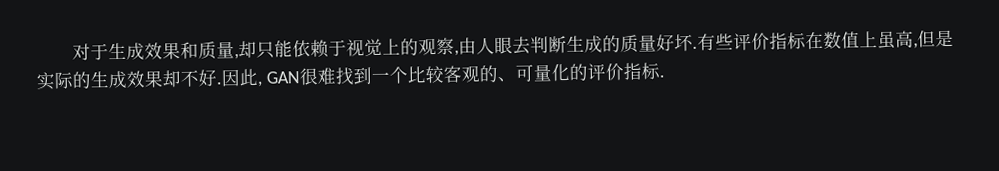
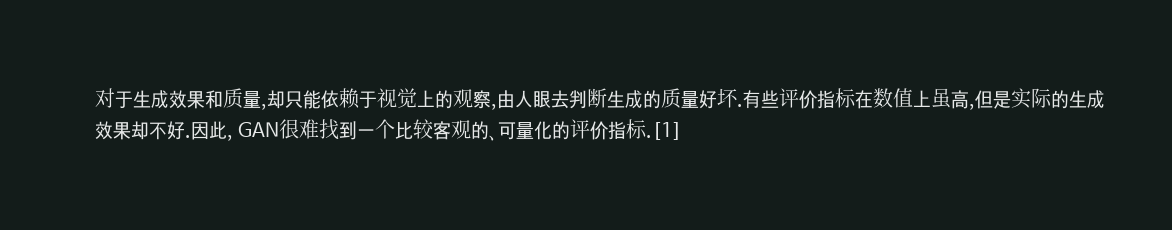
- 因此, GAN很难找到一个比较客观的、可量化的评价指标.
+ 因此, GAN很难找到一个比较客观的、可量化的评价指标.[1]

